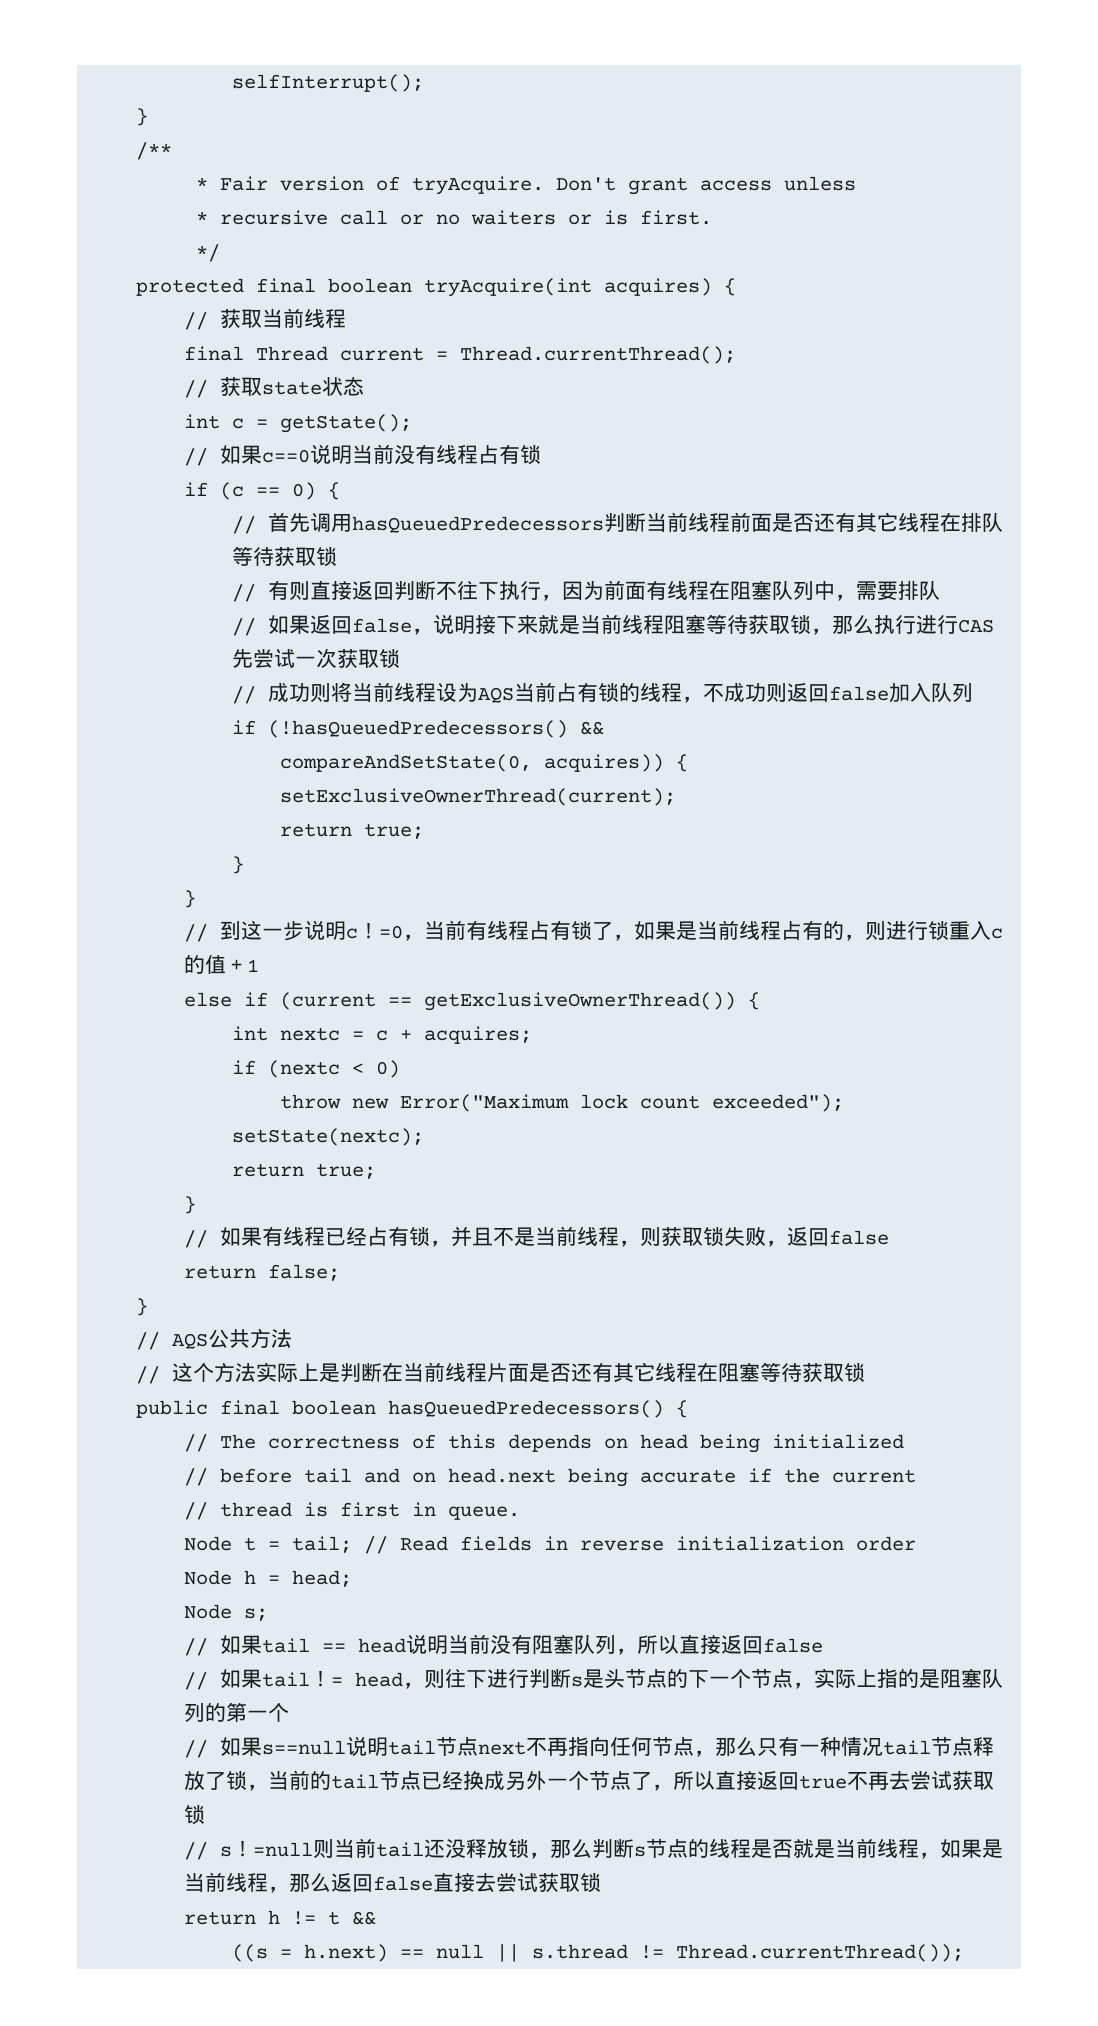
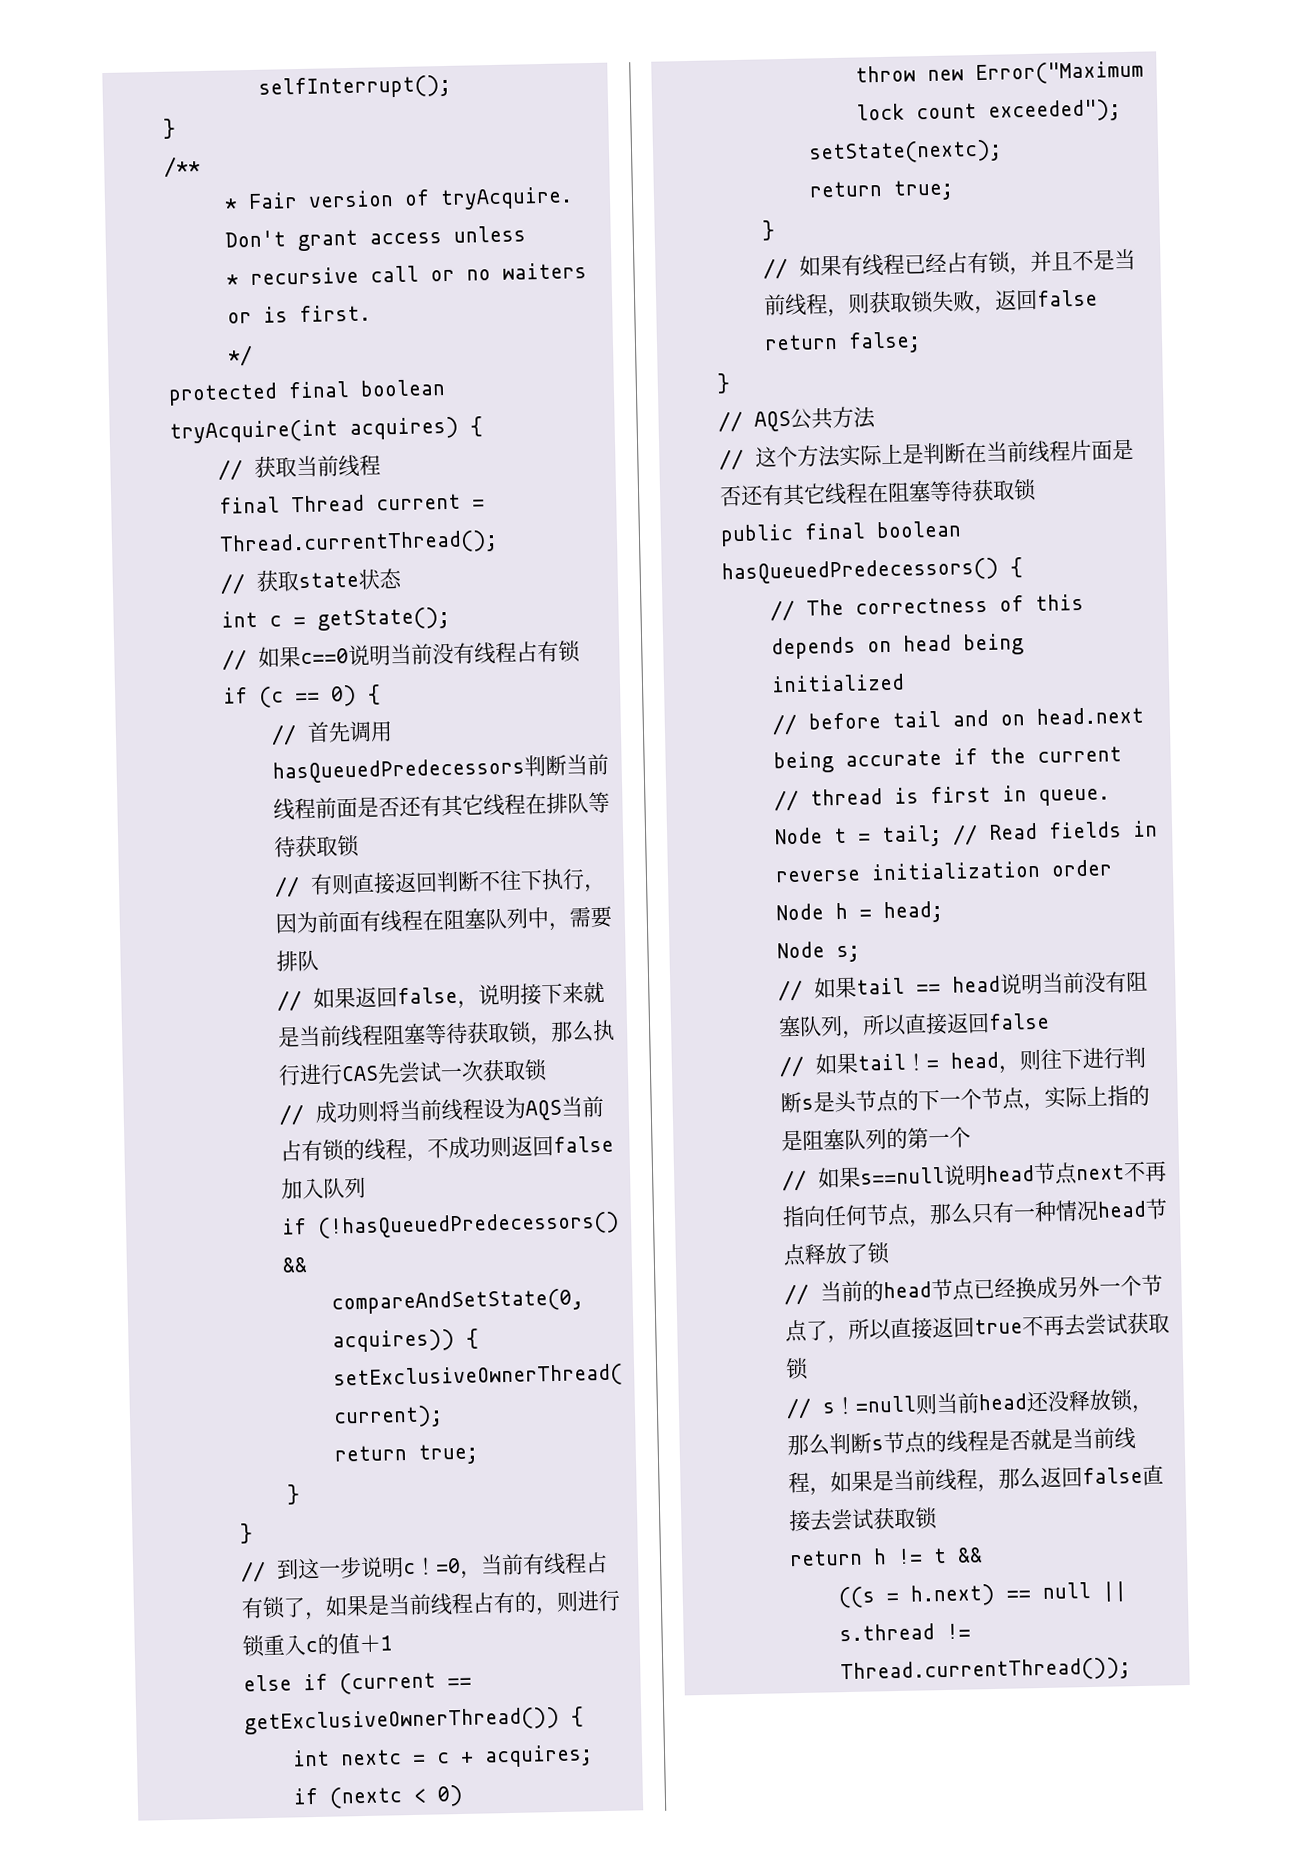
- // 如果s==null说明tail节点next不再指向任何节点，那么只有一种情况tail节点释放了锁，当前的tail节点已经换成另外一个节点了，所以直接返回true不再去尝试获取锁
+ // 如果s==null说明head节点next不再指向任何节点，那么只有一种情况head节点释放了锁
+ // 当前的head节点已经换成另外一个节点了，所以直接返回true不再去尝试获取锁
- =null则当前tail还没释放锁，那么判断s节点的线程是否就是当前线程，如果是当前线程，那么返回false直接去尝试获取锁
+ =null则当前head还没释放锁，那么判断s节点的线程是否就是当前线程，如果是当前线程，那么返回false直接去尝试获取锁

